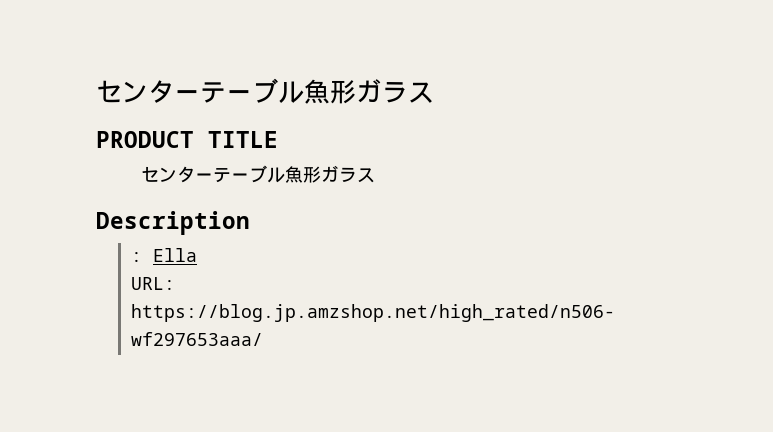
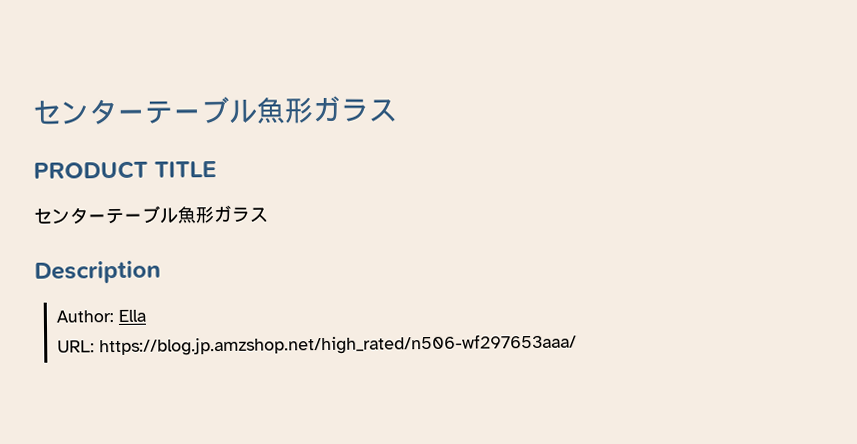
- : Ella
+ Author: Ella

